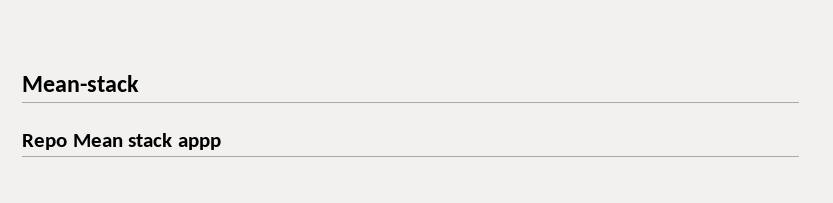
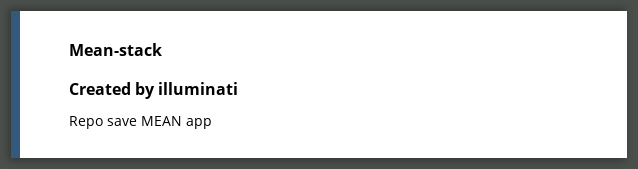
- Repo Mean stack appp
+ Created by illuminati
+ Repo save MEAN app

